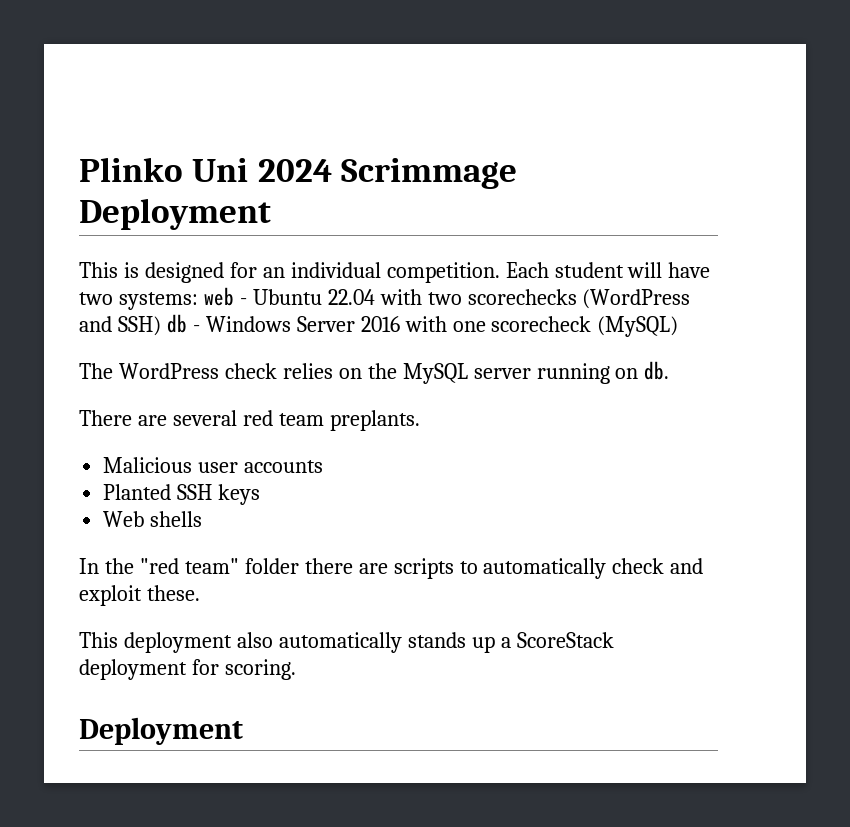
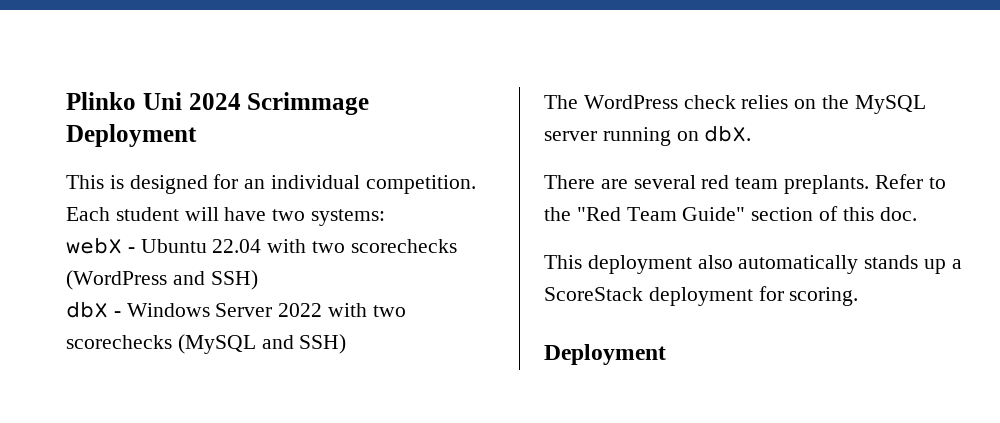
- Each student will have two systems: web - Ubuntu 22.04 with two scorechecks (WordPress and SSH) db - Windows Server 2016 with one scorecheck (MySQL)
+ Each student will have two systems:
+ webX - Ubuntu 22.04 with two scorechecks (WordPress and SSH)
+ dbX - Windows Server 2022 with two scorechecks (MySQL and SSH)
- The WordPress check relies on the MySQL server running on db.
+ The WordPress check relies on the MySQL server running on dbX.
- There are several red team preplants.
- Malicious user accounts
- Planted SSH keys
- Web shells
- In the "red team" folder there are scripts to automatically check and exploit these.
+ There are several red team preplants. Refer to the "Red Team Guide" section of this doc.

